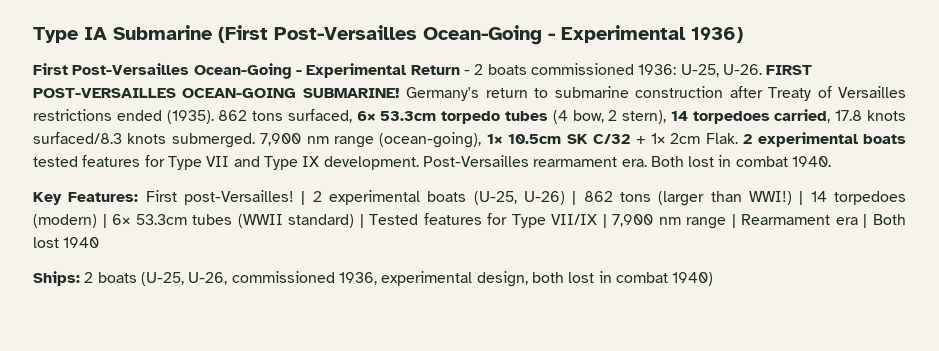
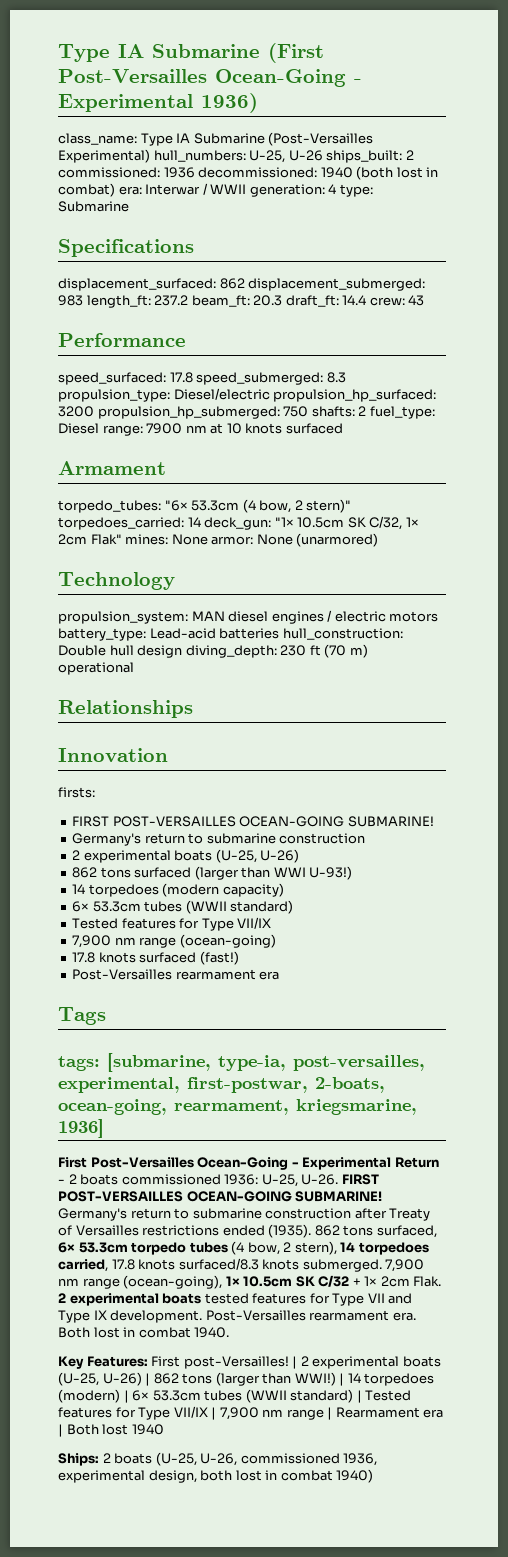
+ class_name: Type IA Submarine (Post-Versailles Experimental) hull_numbers: U-25, U-26 ships_built: 2 commissioned: 1936 decommissioned: 1940 (both lost in combat) era: Interwar / WWII generation: 4 type: Submarine
+ Specifications
+ displacement_surfaced: 862 displacement_submerged: 983 length_ft: 237.2 beam_ft: 20.3 draft_ft: 14.4 crew: 43
+ Performance
+ speed_surfaced: 17.8 speed_submerged: 8.3 propulsion_type: Diesel/electric propulsion_hp_surfaced: 3200 propulsion_hp_submerged: 750 shafts: 2 fuel_type: Diesel range: 7900 nm at 10 knots surfaced
+ Armament
+ torpedo_tubes: "6× 53.3cm (4 bow, 2 stern)" torpedoes_carried: 14 deck_gun: "1× 10.5cm SK C/32, 1× 2cm Flak" mines: None armor: None (unarmored)
+ Technology
+ propulsion_system: MAN diesel engines / electric motors battery_type: Lead-acid batteries hull_construction: Double hull design diving_depth: 230 ft (70 m) operational
+ Relationships
+ Innovation
+ firsts:
+ FIRST POST-VERSAILLES OCEAN-GOING SUBMARINE!
+ Germany's return to submarine construction
+ 2 experimental boats (U-25, U-26)
+ 862 tons surfaced (larger than WWI U-93!)
+ 14 torpedoes (modern capacity)
+ 6× 53.3cm tubes (WWII standard)
+ Tested features for Type VII/IX
+ 7,900 nm range (ocean-going)
+ 17.8 knots surfaced (fast!)
+ Post-Versailles rearmament era
+ Tags
+ tags: [submarine, type-ia, post-versailles, experimental, first-postwar, 2-boats, ocean-going, rearmament, kriegsmarine, 1936]

